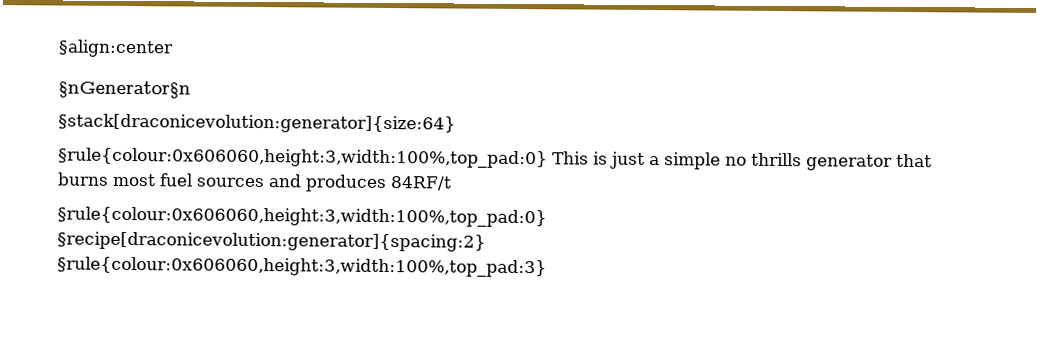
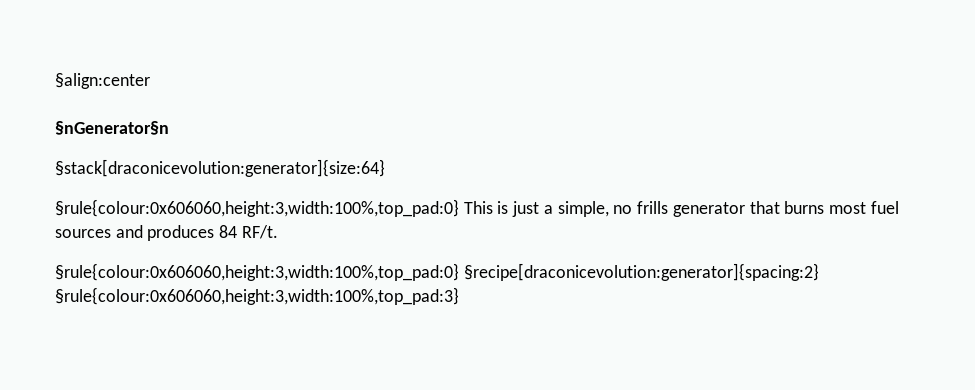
- §rule{colour:0x606060,height:3,width:100%,top_pad:0} This is just a simple no thrills generator that burns most fuel sources and produces 84RF/t
+ §rule{colour:0x606060,height:3,width:100%,top_pad:0} This is just a simple, no frills generator that burns most fuel sources and produces 84 RF/t.

